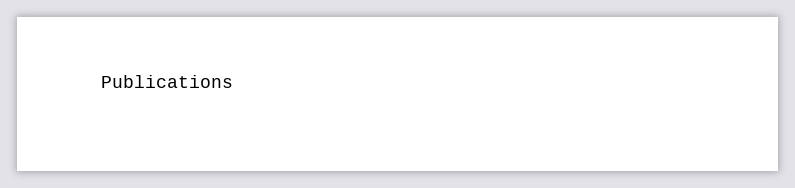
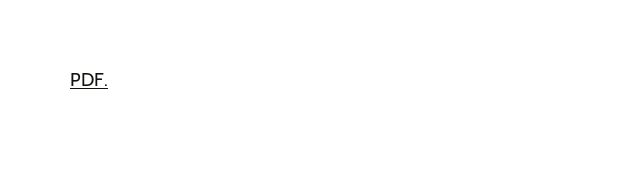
- Publications
+ PDF.

